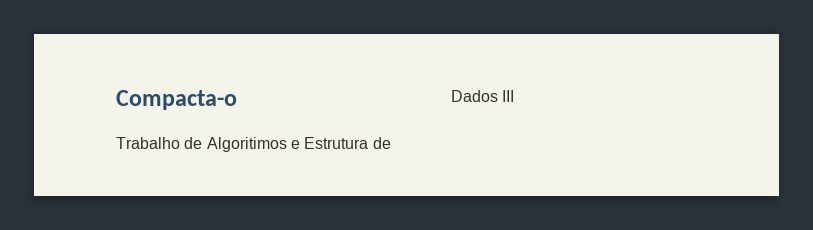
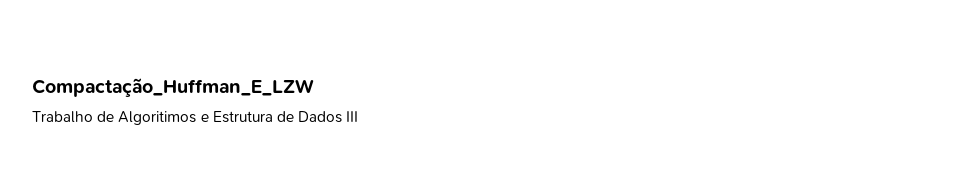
- Compacta-o
+ Compactação_Huffman_E_LZW

